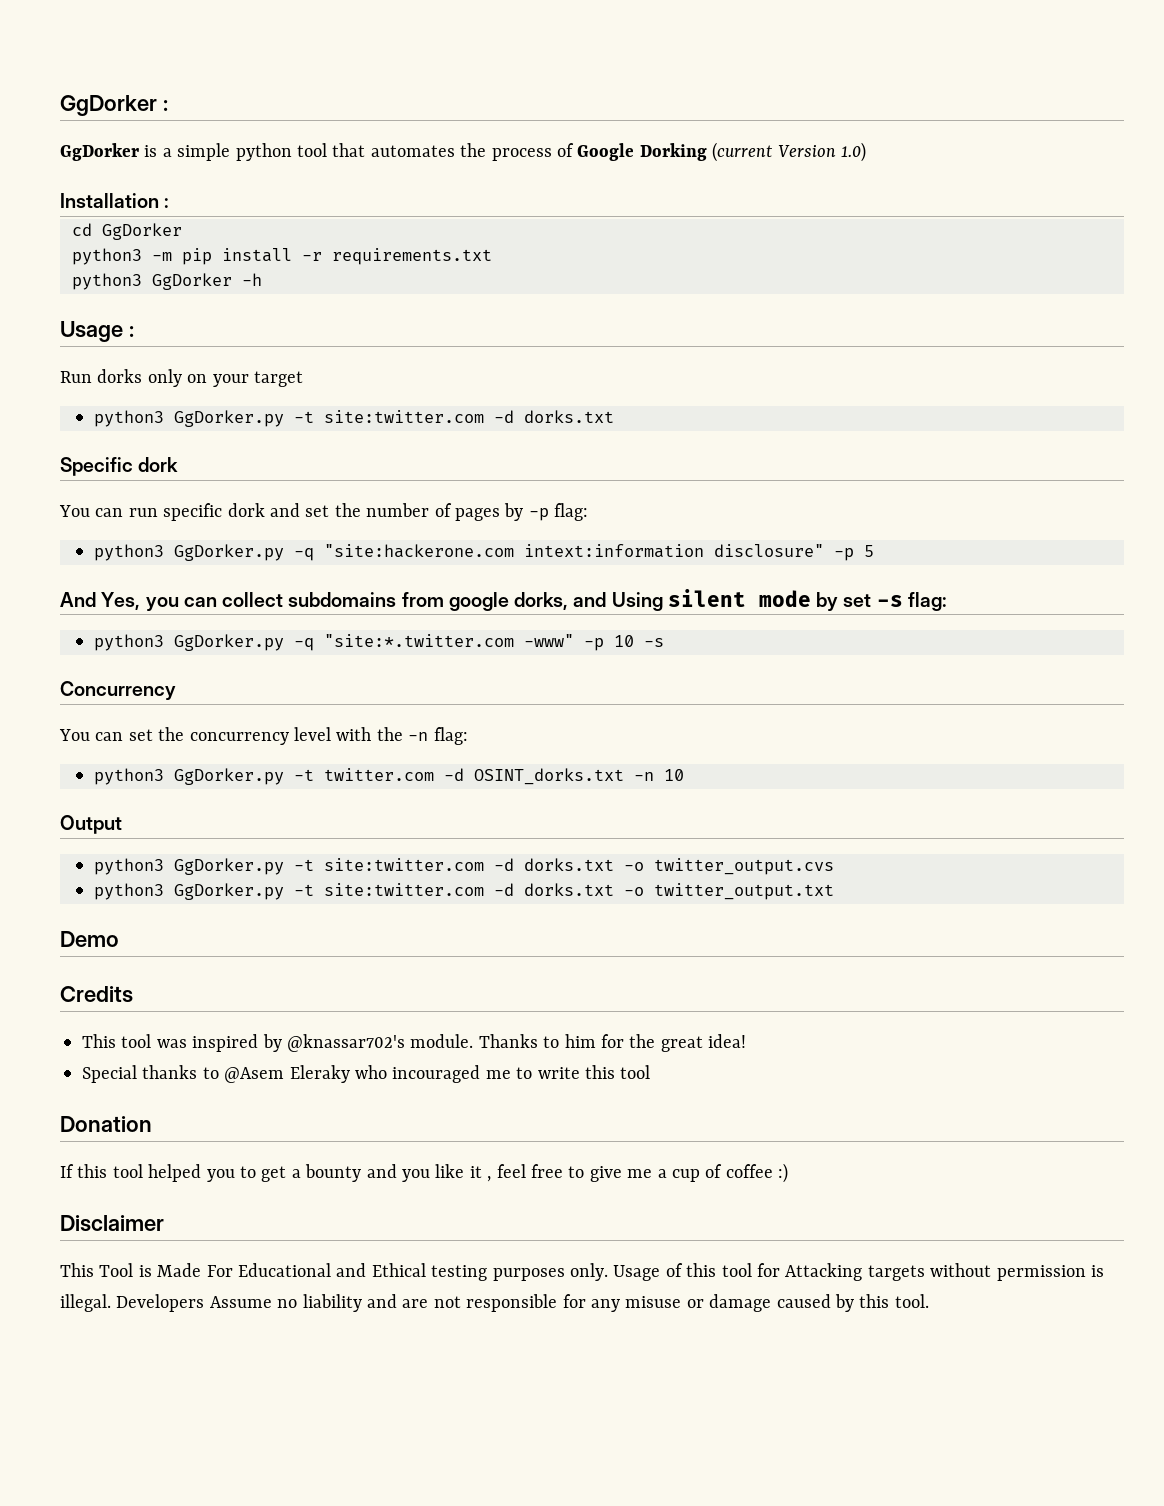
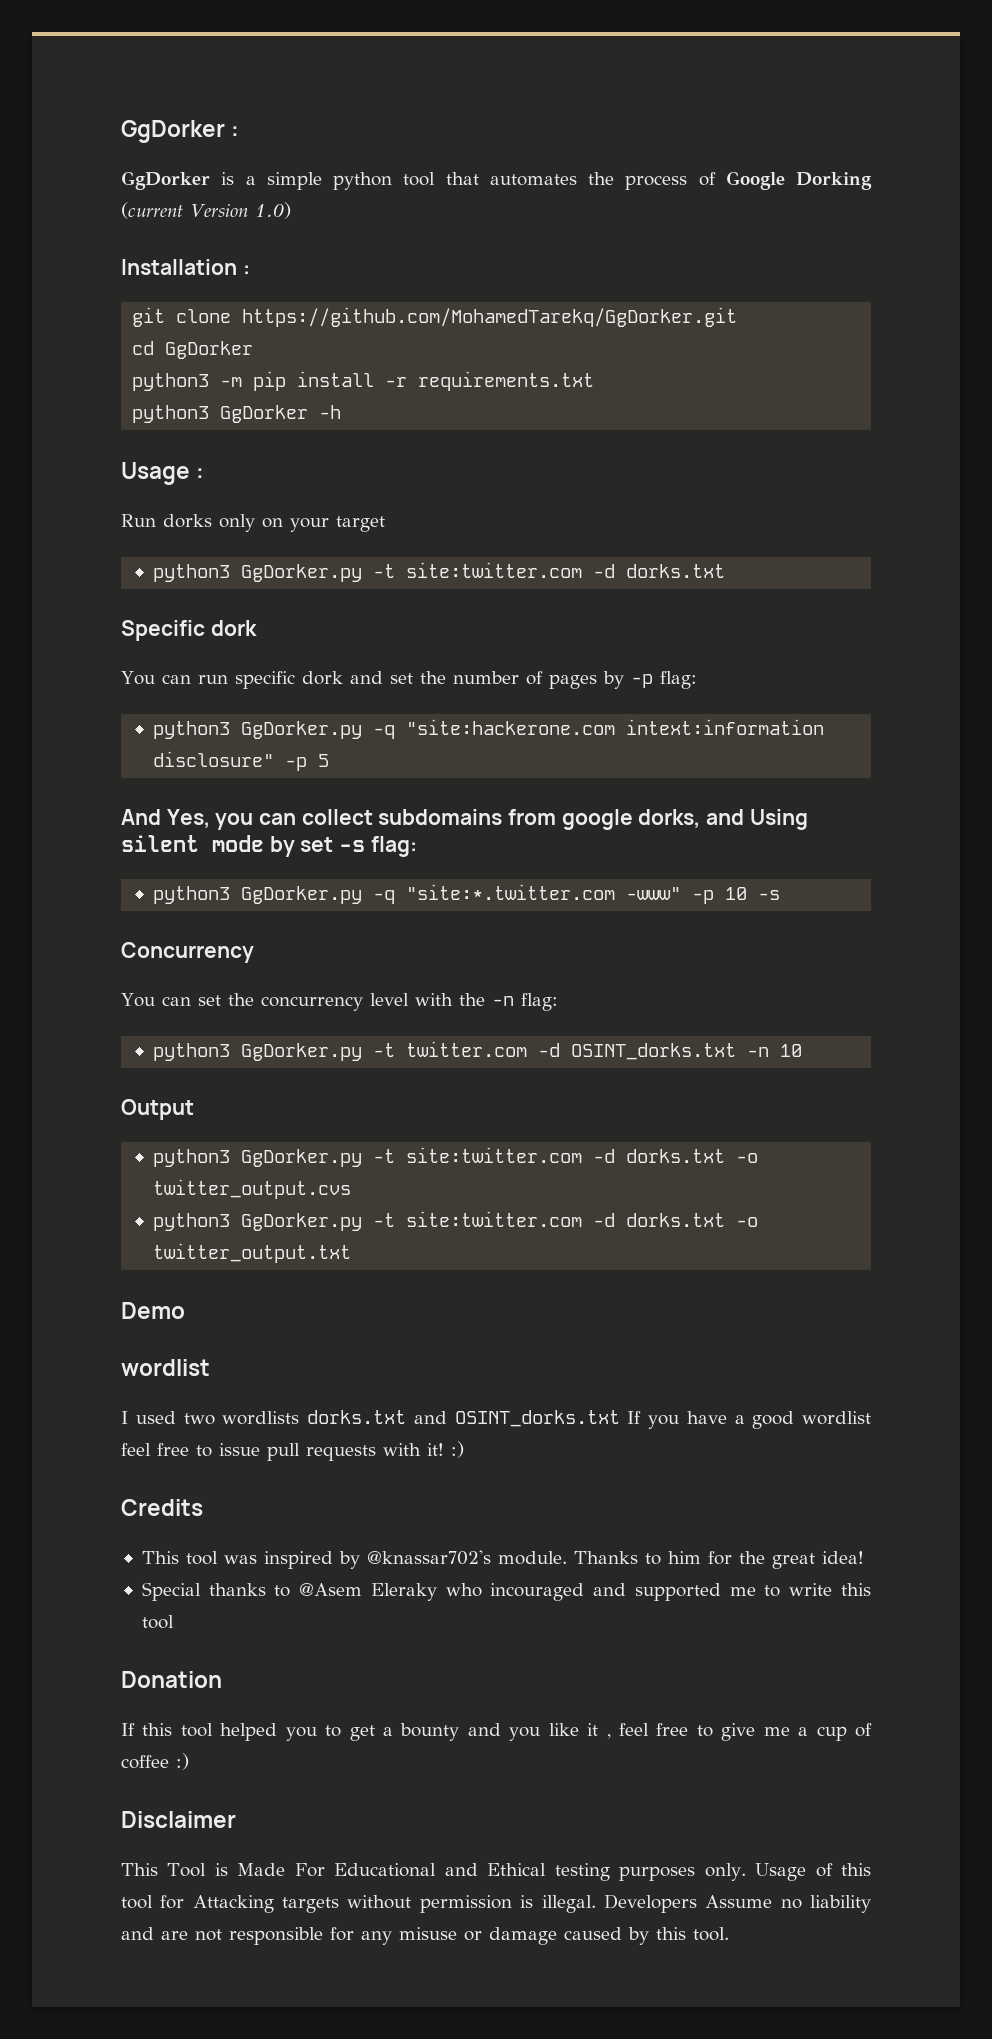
+ git clone https://github.com/MohamedTarekq/GgDorker.git
  Demo
+ wordlist
+ I used two wordlists dorks.txt and OSINT_dorks.txt If you have a good wordlist feel free to issue pull requests with it! :)
- Special thanks to @Asem Eleraky who incouraged me to write this tool
+ Special thanks to @Asem Eleraky who incouraged and supported me to write this tool

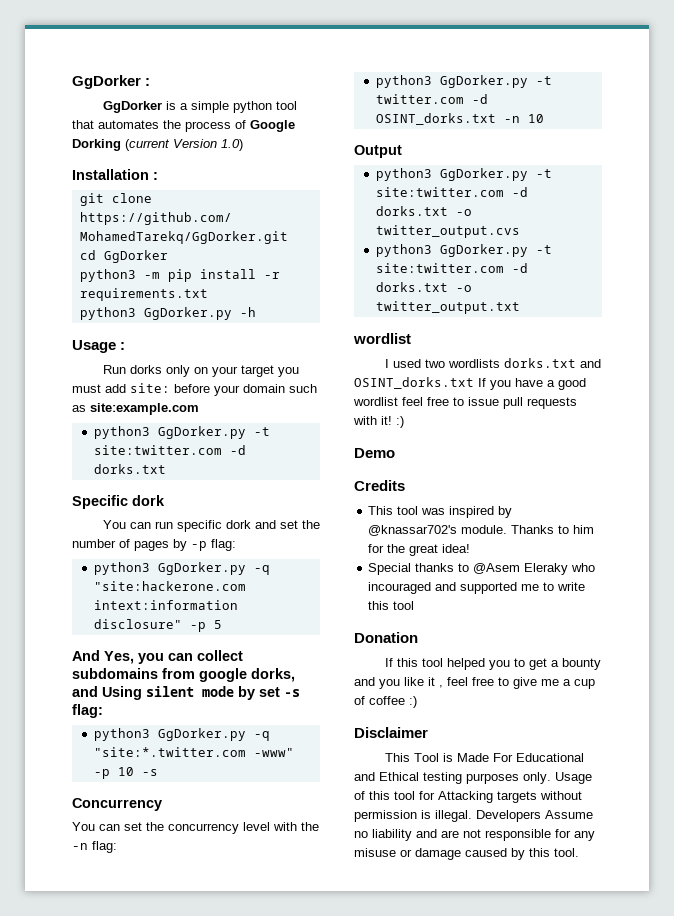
- python3 GgDorker -h
+ python3 GgDorker.py -h
- Run dorks only on your target
+ Run dorks only on your target you must add site: before your domain such as site:example.com
- Demo
+ Demo

